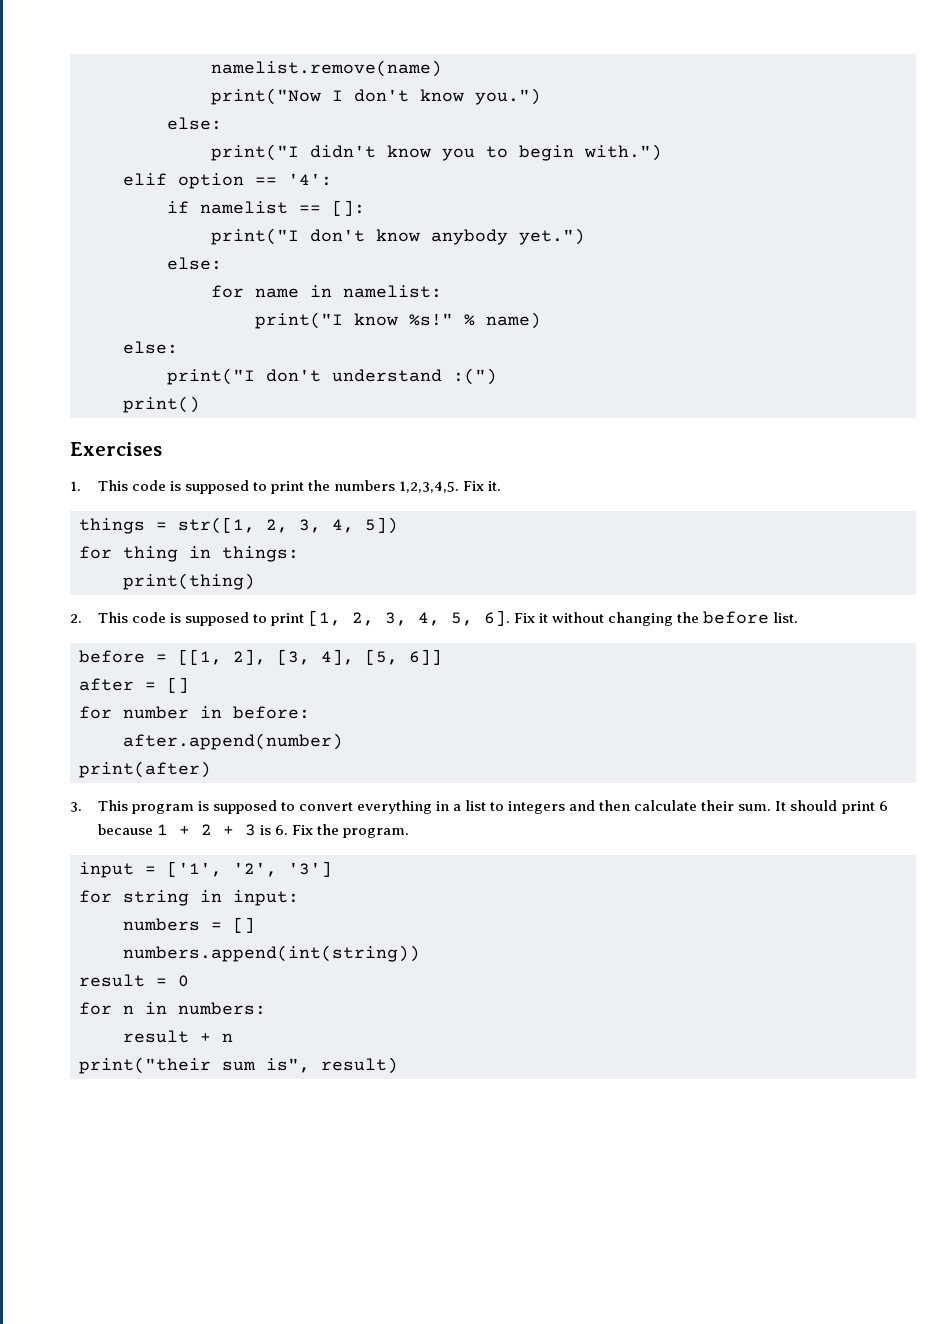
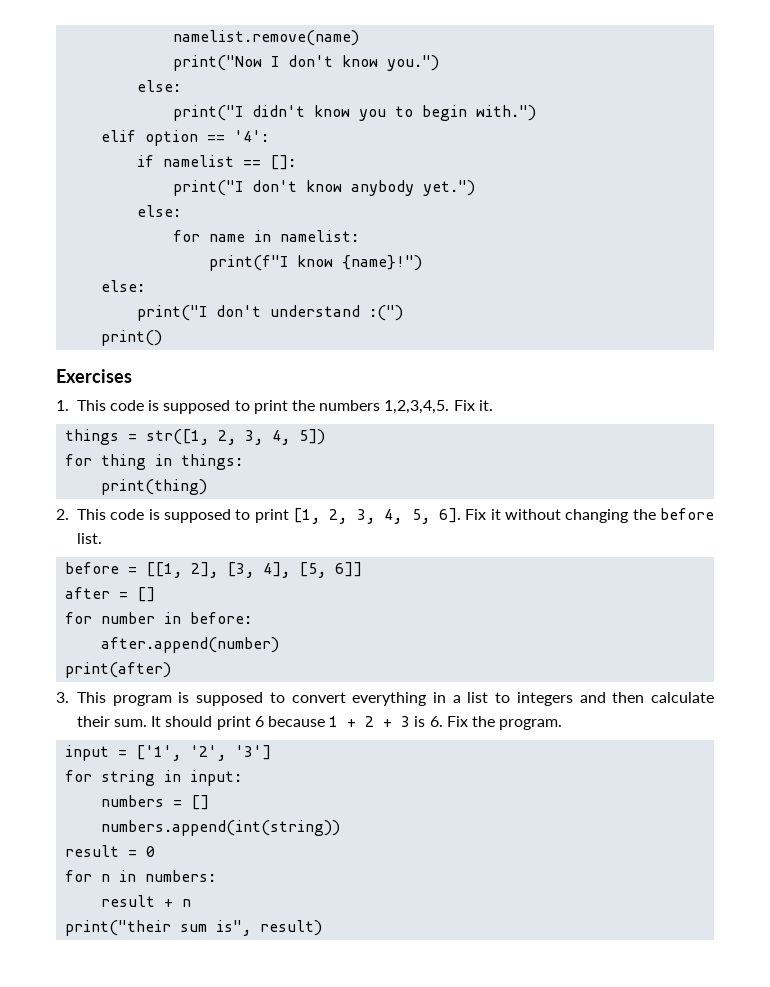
- print("I know %s!" % name)
+ print(f"I know {name}!")

